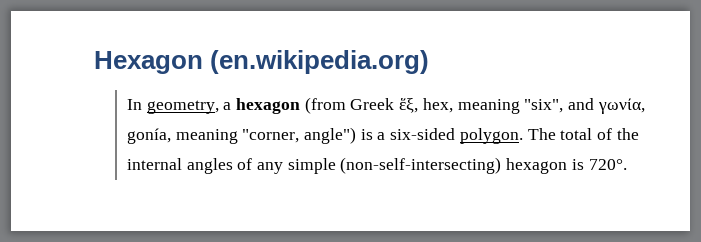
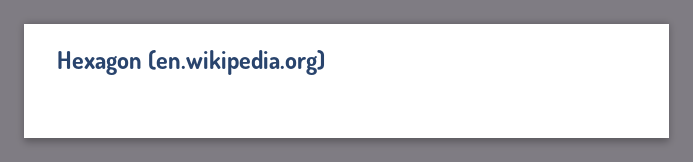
- In geometry, a hexagon (from Greek ἕξ, hex, meaning "six", and γωνία, gonía, meaning "corner, angle") is a six-sided polygon. The total of the internal angles of any simple (non-self-intersecting) hexagon is 720°.

